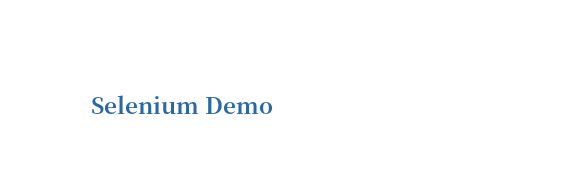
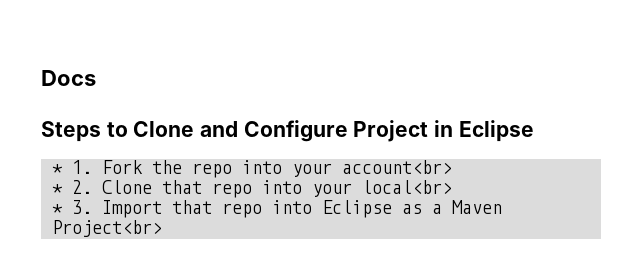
- Selenium Demo
+ Docs
+ Steps to Clone and Configure Project in Eclipse
+ * 1. Fork the repo into your account<br>
+ * 2. Clone that repo into your local<br>
+ * 3. Import that repo into Eclipse as a Maven Project<br>

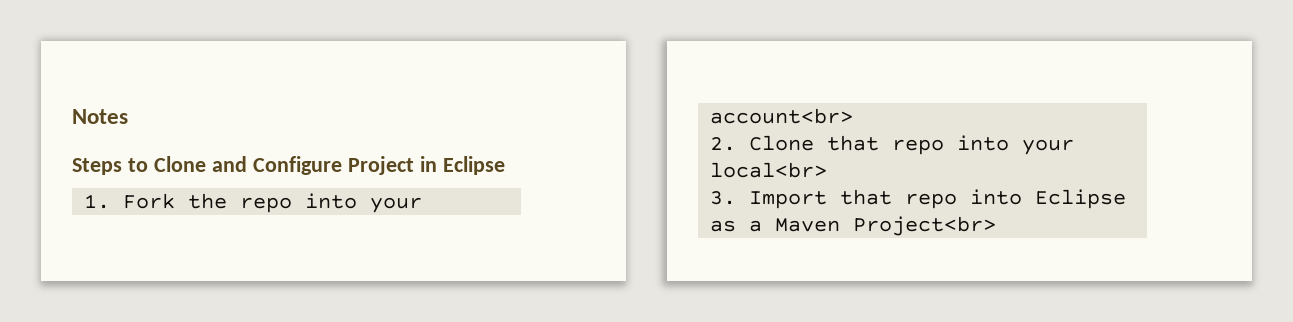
- Docs
+ Notes
- * 1. Fork the repo into your account<br>
+ 1. Fork the repo into your account<br>
- * 2. Clone that repo into your local<br>
+ 2. Clone that repo into your local<br>
- * 3. Import that repo into Eclipse as a Maven Project<br>
+ 3. Import that repo into Eclipse as a Maven Project<br>

